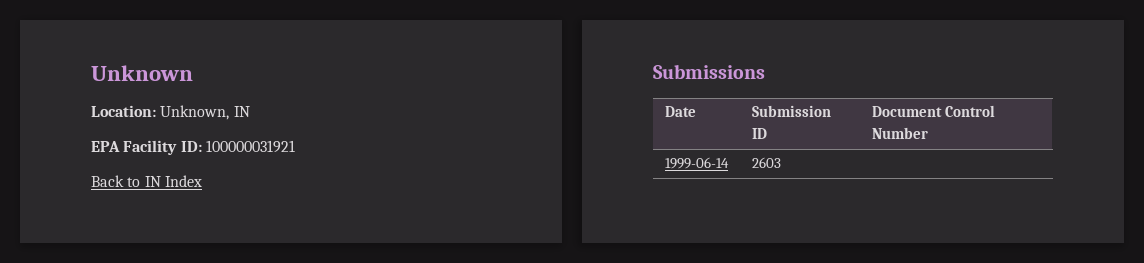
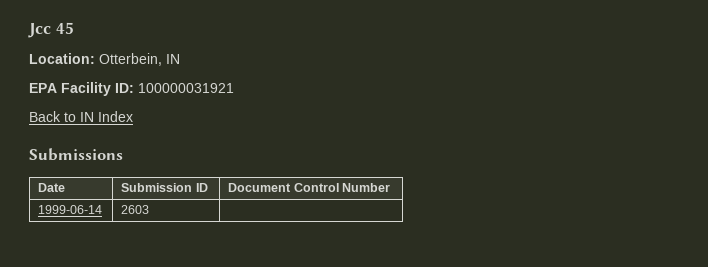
- Unknown
+ Jcc 45
- Location: Unknown, IN
+ Location: Otterbein, IN

